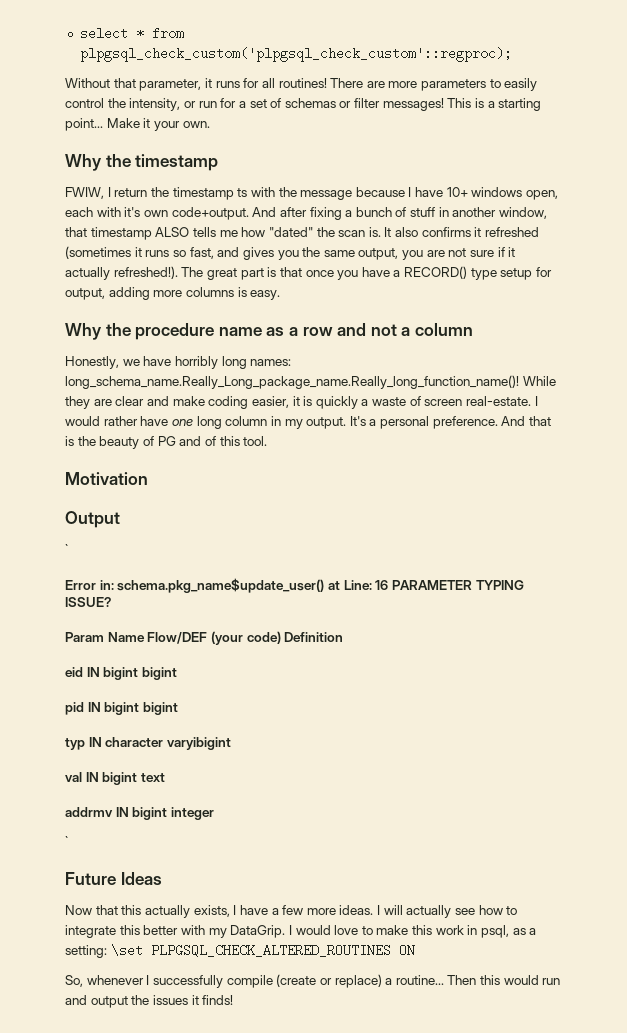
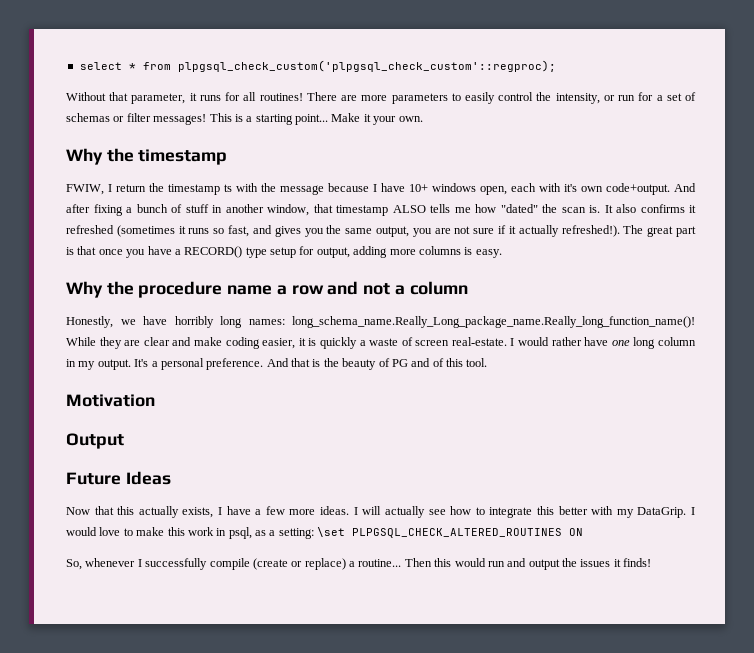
- Why the procedure name as a row and not a column
+ Why the procedure name a row and not a column
  Output
- `
- Error in: schema.pkg_name$update_user() at Line: 16 PARAMETER TYPING ISSUE?
- Param Name Flow/DEF (your code) Definition
- eid IN bigint bigint
- pid IN bigint bigint
- typ IN character varyibigint
- val IN bigint text
- addrmv IN bigint integer
- `

